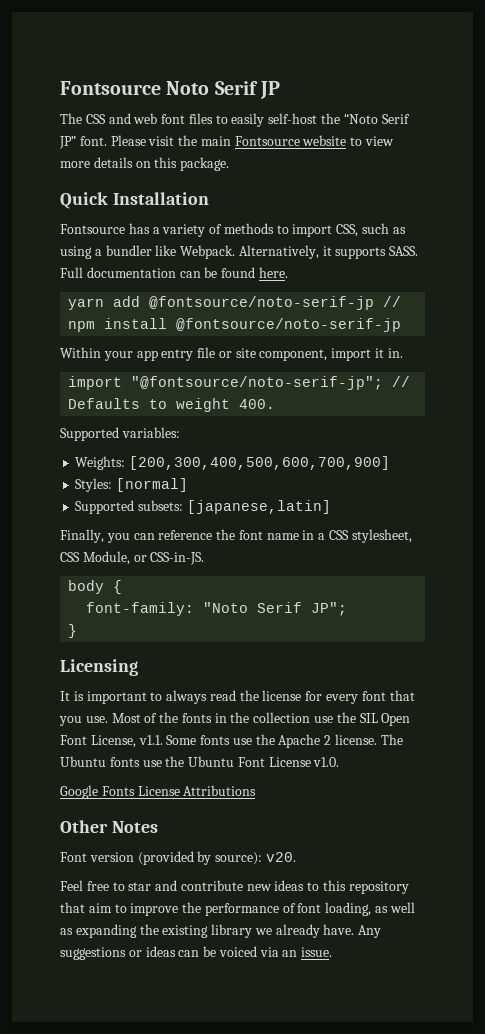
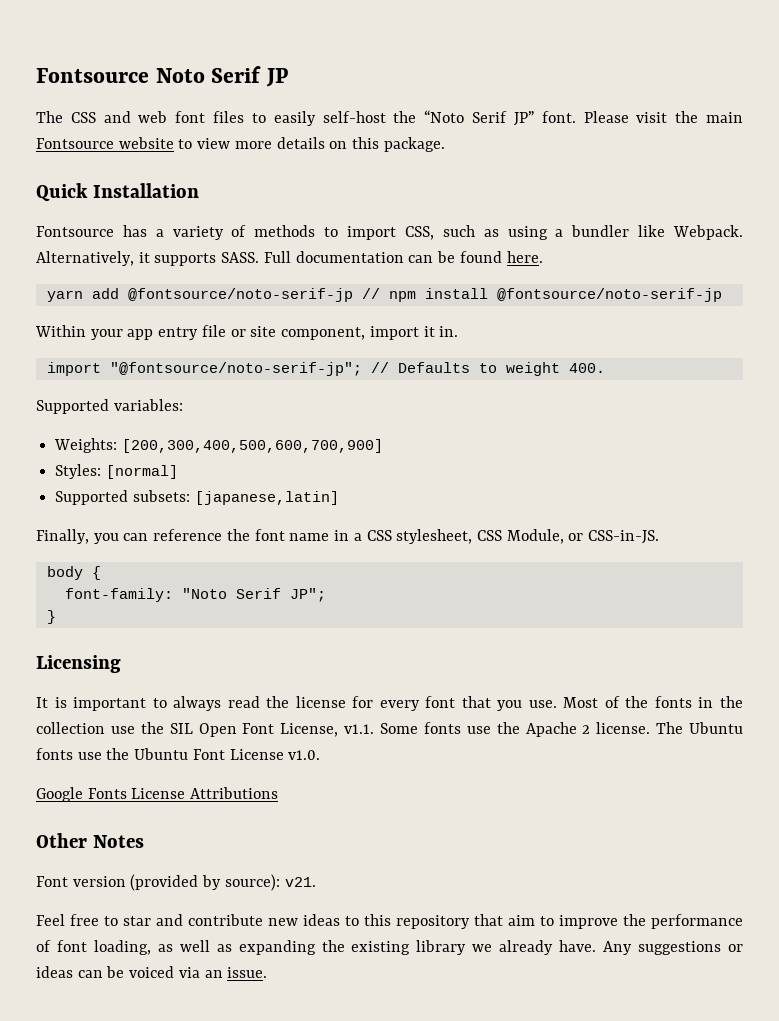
- Font version (provided by source): v20.
+ Font version (provided by source): v21.

